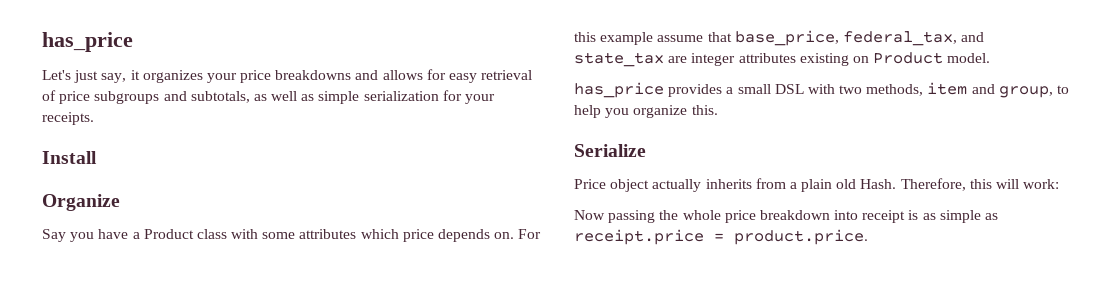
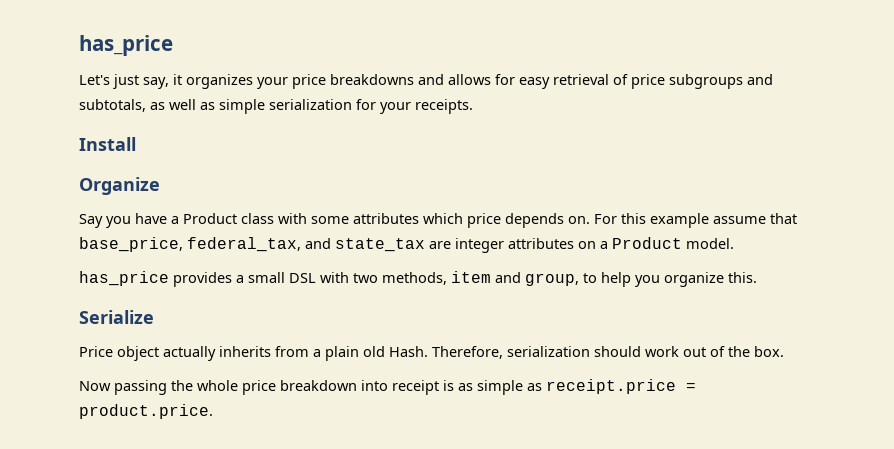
- For this example assume that base_price, federal_tax, and state_tax are integer attributes existing on Product model.
+ For this example assume that base_price, federal_tax, and state_tax are integer attributes on a Product model.
- Therefore, this will work:
+ Therefore, serialization should work out of the box.

